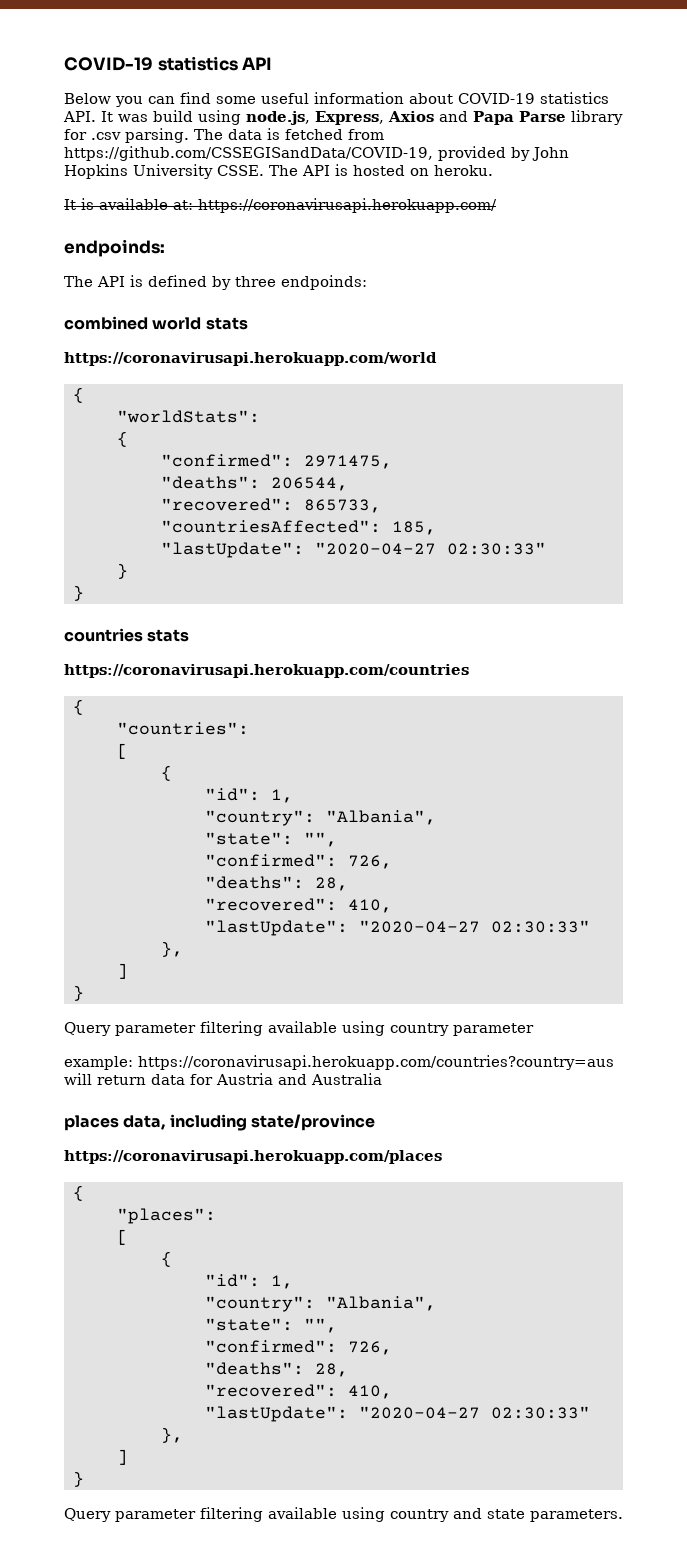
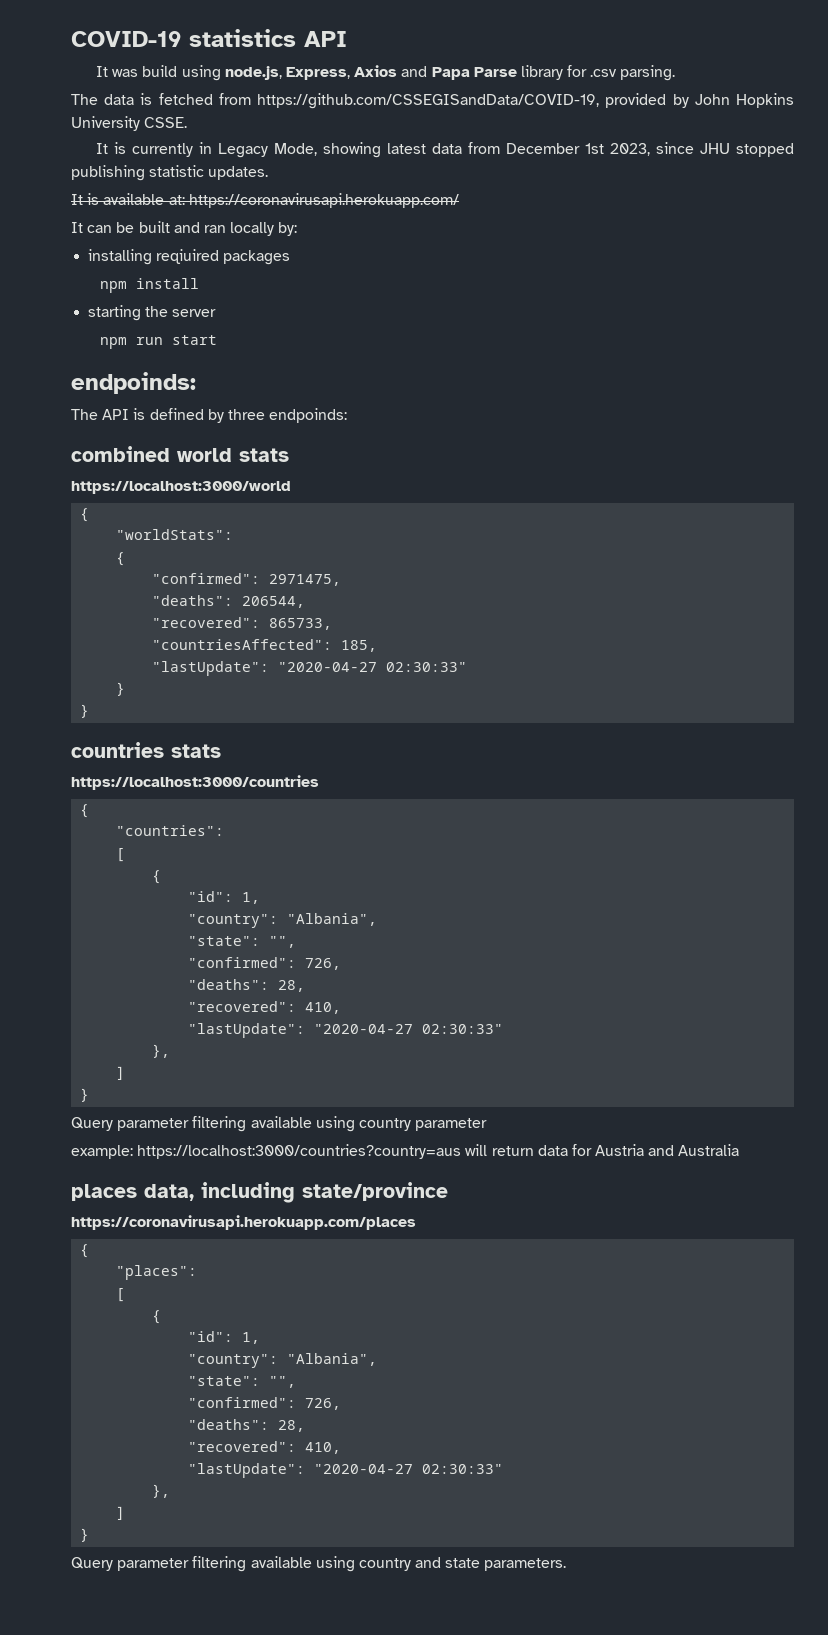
- Below you can find some useful information about COVID-19 statistics API. It was build using node.js, Express, Axios and Papa Parse library for .csv parsing. The data is fetched from https://github.com/CSSEGISandData/COVID-19, provided by John Hopkins University CSSE. The API is hosted on heroku.
+ It was build using node.js, Express, Axios and Papa Parse library for .csv parsing.
+ The data is fetched from https://github.com/CSSEGISandData/COVID-19, provided by John Hopkins University CSSE.
+ It is currently in Legacy Mode, showing latest data from December 1st 2023, since JHU stopped publishing statistic updates.
+ It can be built and ran locally by:
+ installing reqiuired packages
+ npm install
+ starting the server
+ npm run start
- https://coronavirusapi.herokuapp.com/world
+ https://localhost:3000/world
- https://coronavirusapi.herokuapp.com/countries
+ https://localhost:3000/countries
- example: https://coronavirusapi.herokuapp.com/countries?country=aus will return data for Austria and Australia
+ example: https://localhost:3000/countries?country=aus will return data for Austria and Australia

